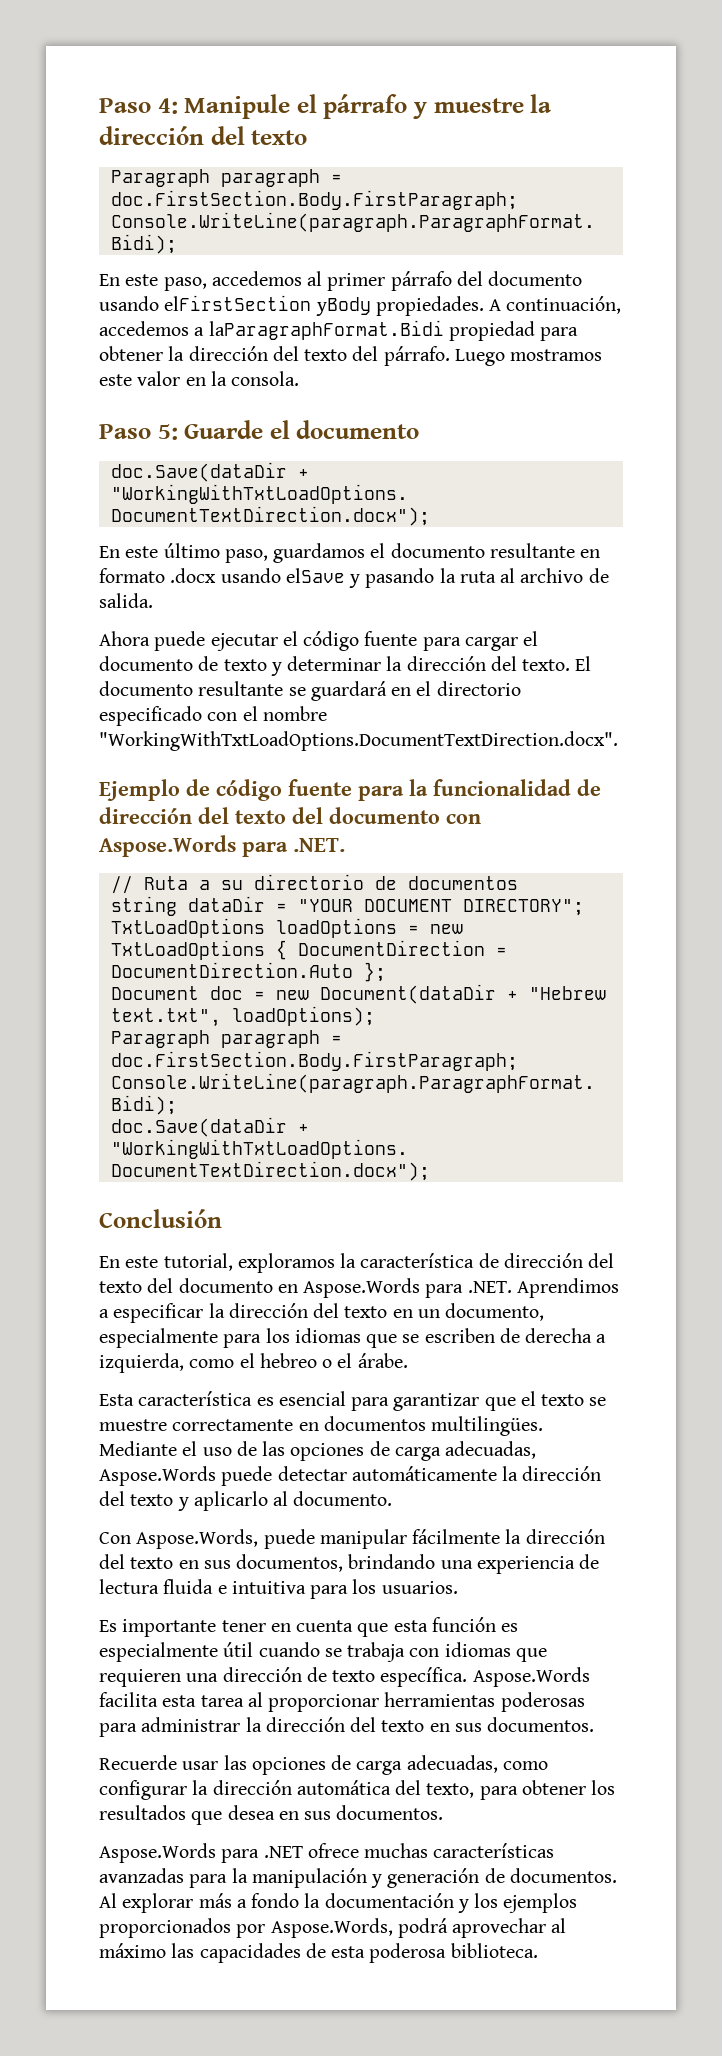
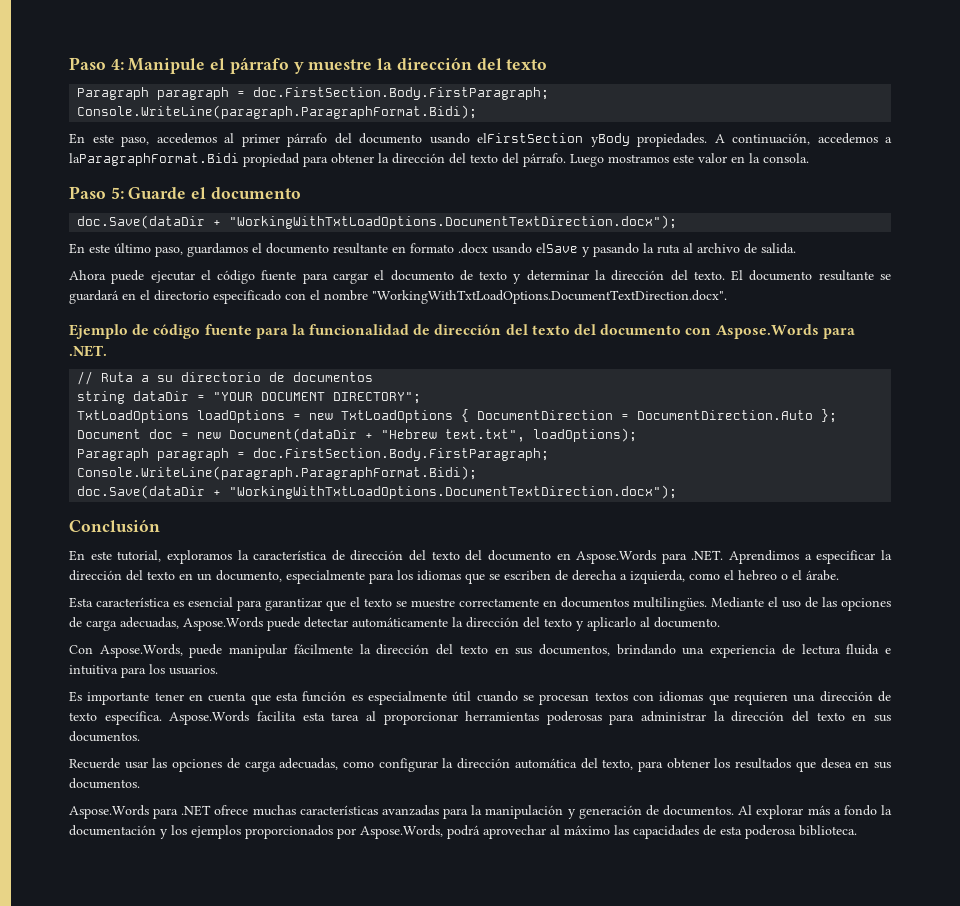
- Es importante tener en cuenta que esta función es especialmente útil cuando se trabaja con idiomas que requieren una dirección de texto específica.
+ Es importante tener en cuenta que esta función es especialmente útil cuando se procesan textos con idiomas que requieren una dirección de texto específica.

